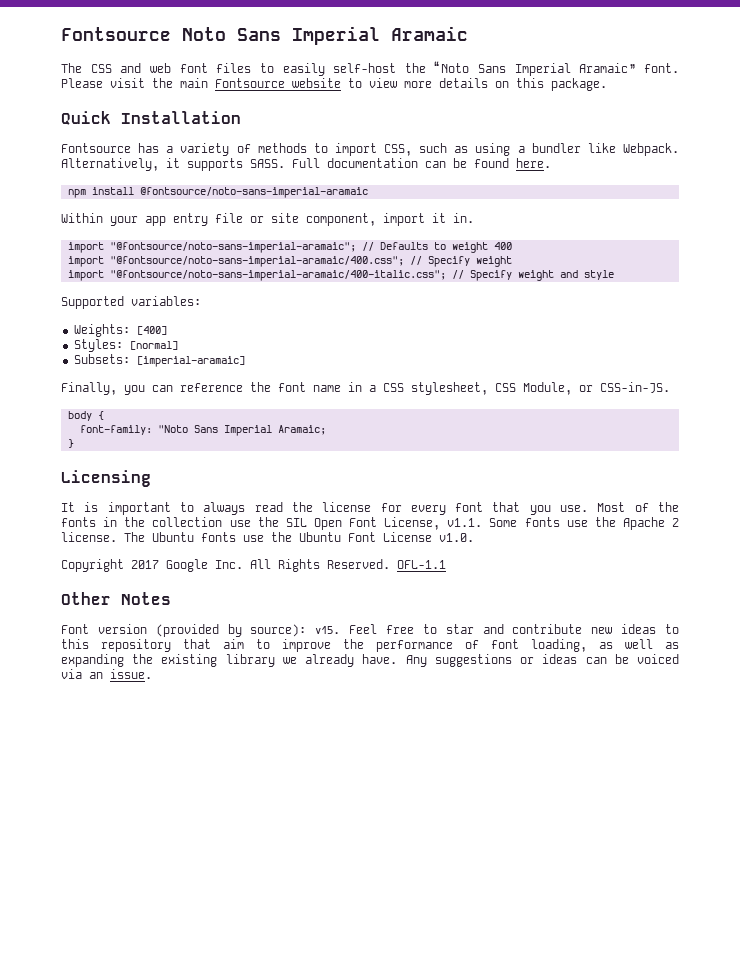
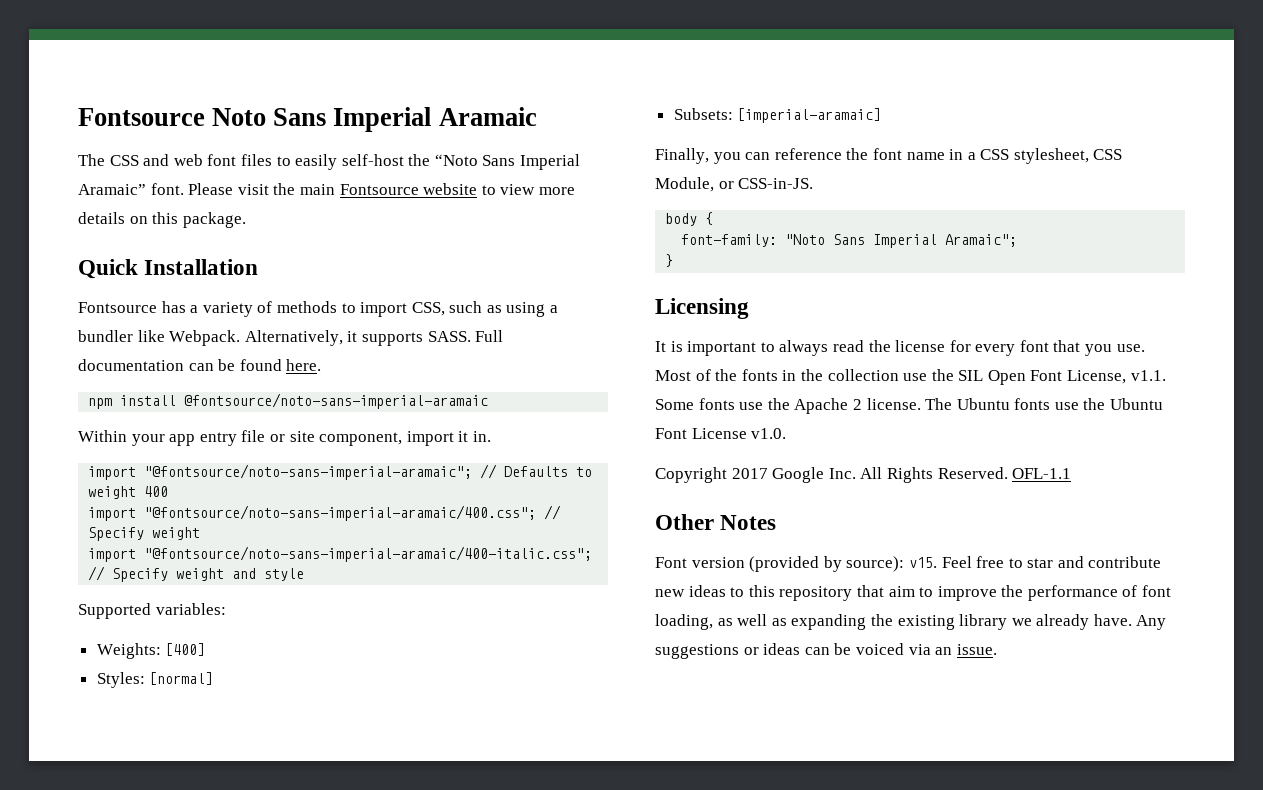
- font-family: "Noto Sans Imperial Aramaic;
+ font-family: "Noto Sans Imperial Aramaic";

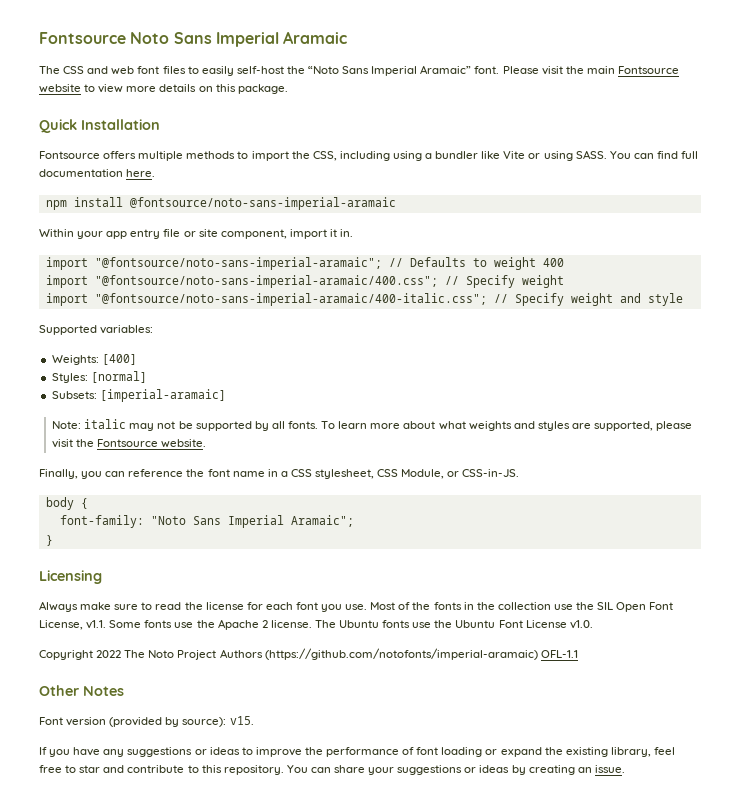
- Fontsource has a variety of methods to import CSS, such as using a bundler like Webpack. Alternatively, it supports SASS. Full documentation can be found here.
+ Fontsource offers multiple methods to import the CSS, including using a bundler like Vite or using SASS. You can find full documentation here.
+ Note: italic may not be supported by all fonts. To learn more about what weights and styles are supported, please visit the Fontsource website.
- It is important to always read the license for every font that you use.
+ Always make sure to read the license for each font you use.
- Copyright 2017 Google Inc. All Rights Reserved. OFL-1.1
+ Copyright 2022 The Noto Project Authors (https://github.com/notofonts/imperial-aramaic) OFL-1.1
- Font version (provided by source): v15. Feel free to star and contribute new ideas to this repository that aim to improve the performance of font loading, as well as expanding the existing library we already have. Any suggestions or ideas can be voiced via an issue.
+ Font version (provided by source): v15.
+ If you have any suggestions or ideas to improve the performance of font loading or expand the existing library, feel free to star and contribute to this repository. You can share your suggestions or ideas by creating an issue.

